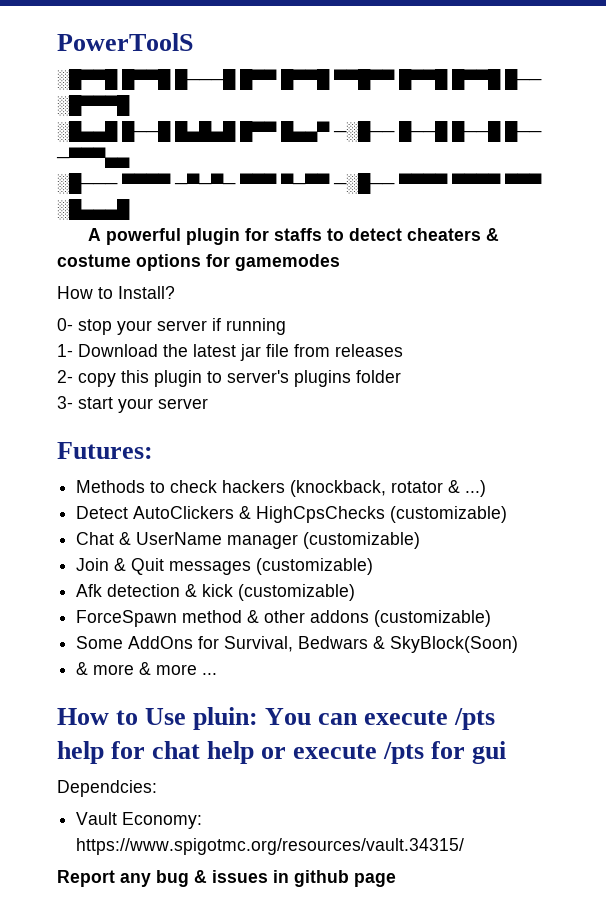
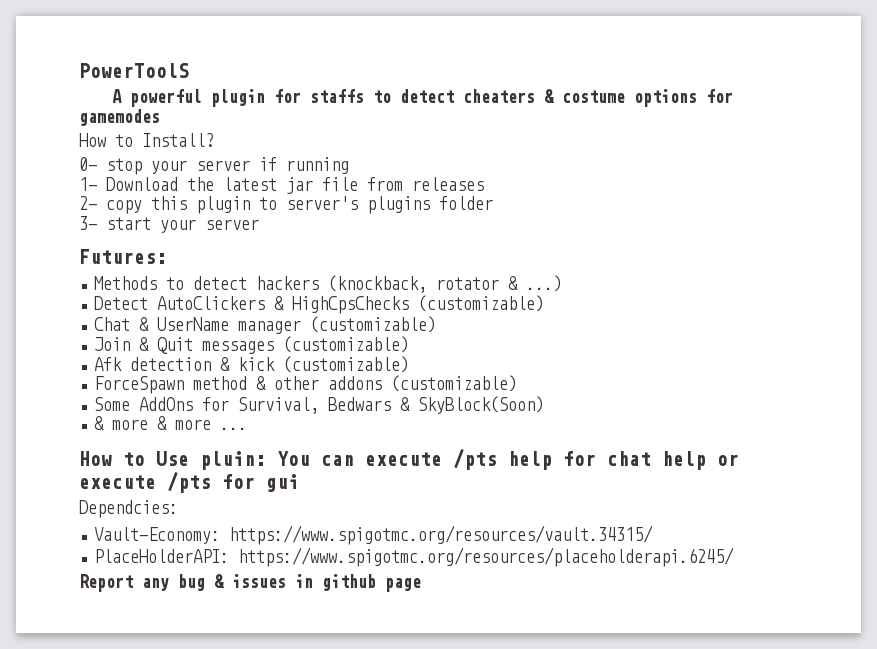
- ░█▀▀█ █▀▀█ █───█ █▀▀ █▀▀█ ▀▀█▀▀ █▀▀█ █▀▀█ █── ░█▀▀▀█
- ░█▄▄█ █──█ █▄█▄█ █▀▀ █▄▄▀ ─░█── █──█ █──█ █── ─▀▀▀▄▄
- ░█─── ▀▀▀▀ ─▀─▀─ ▀▀▀ ▀─▀▀ ─░█── ▀▀▀▀ ▀▀▀▀ ▀▀▀ ░█▄▄▄█
- Methods to check hackers (knockback, rotator & ...)
+ Methods to detect hackers (knockback, rotator & ...)
- Vault Economy: https://www.spigotmc.org/resources/vault.34315/
+ Vault-Economy: https://www.spigotmc.org/resources/vault.34315/
+ PlaceHolderAPI: https://www.spigotmc.org/resources/placeholderapi.6245/

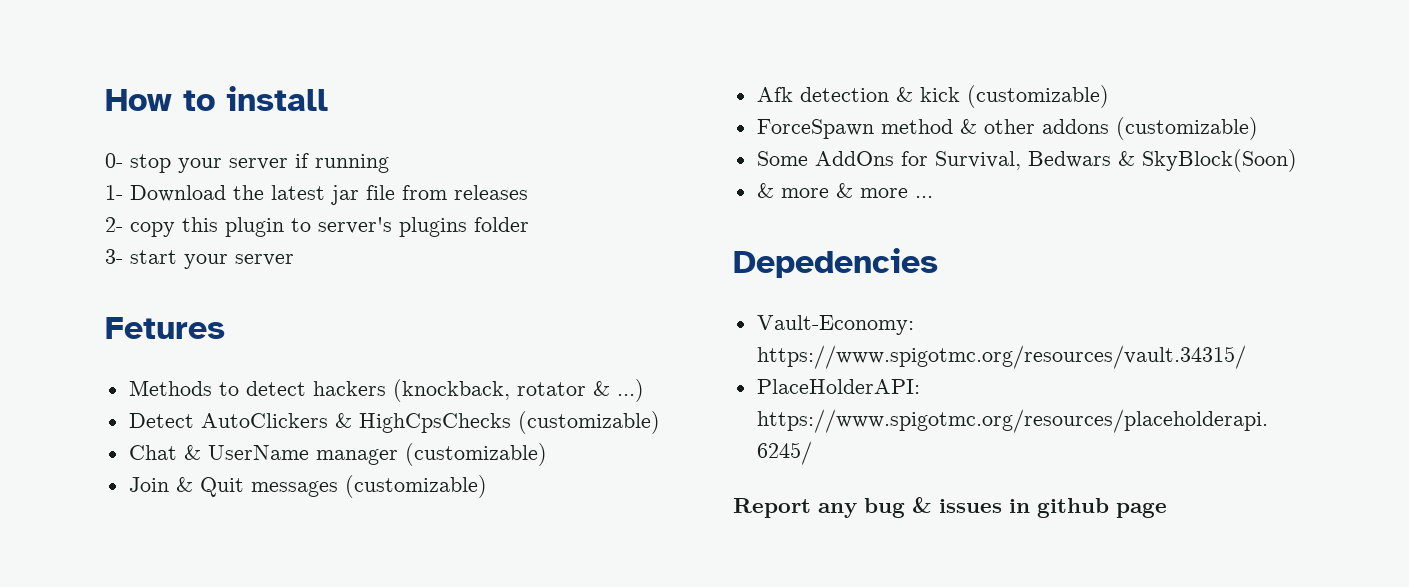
- PowerToolS
- A powerful plugin for staffs to detect cheaters & costume options for gamemodes
- How to Install?
+ How to install
- Futures:
+ Fetures
- How to Use pluin: You can execute /pts help for chat help or execute /pts for gui
- Dependcies:
+ Depedencies

